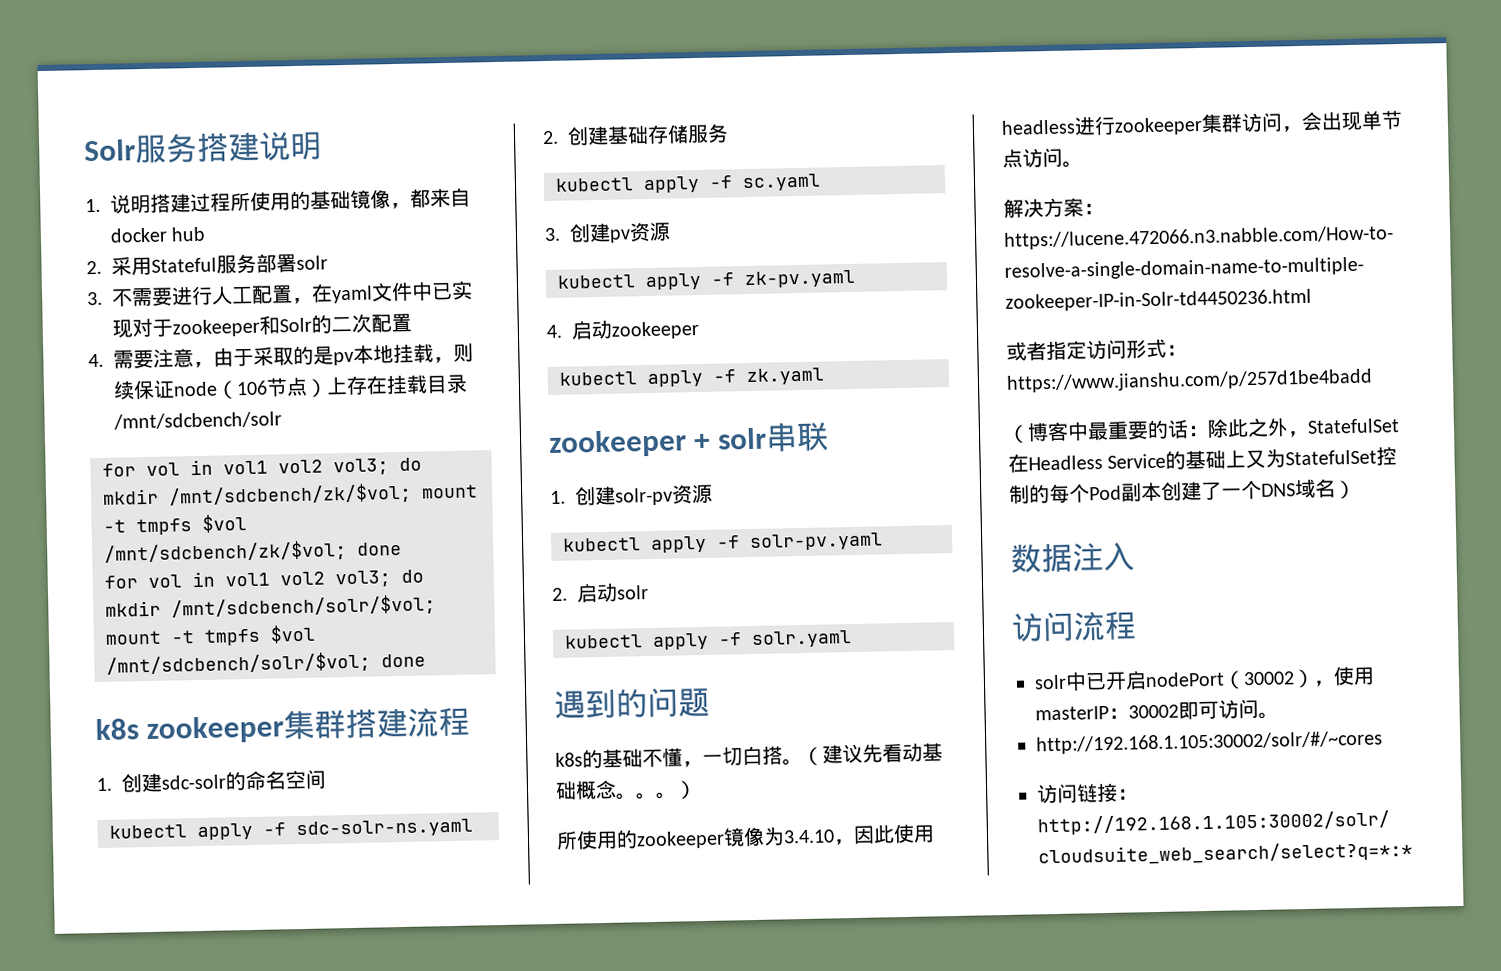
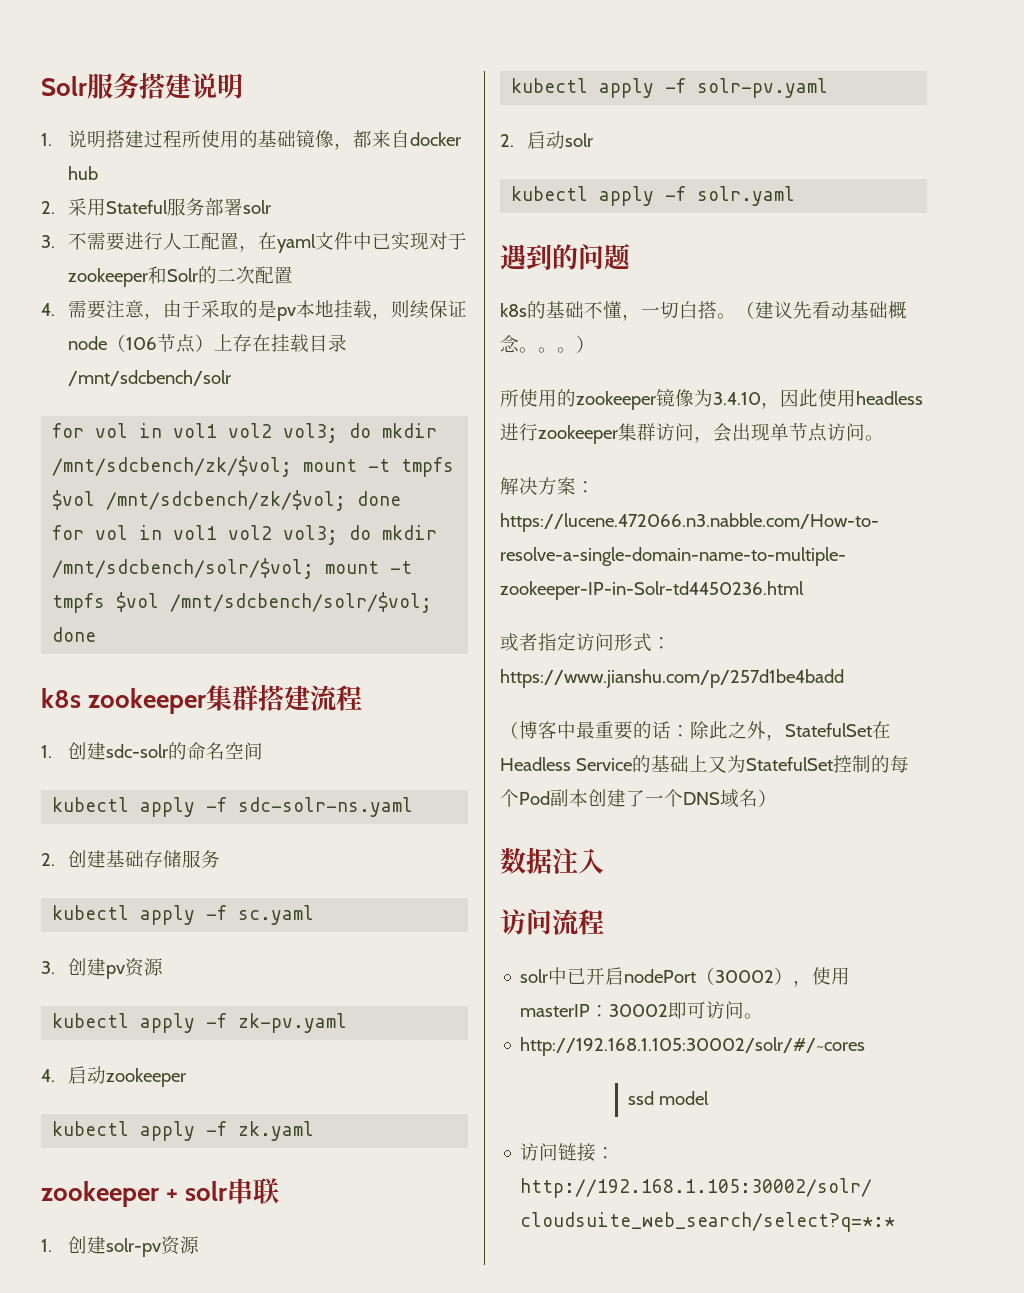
+ ssd model

